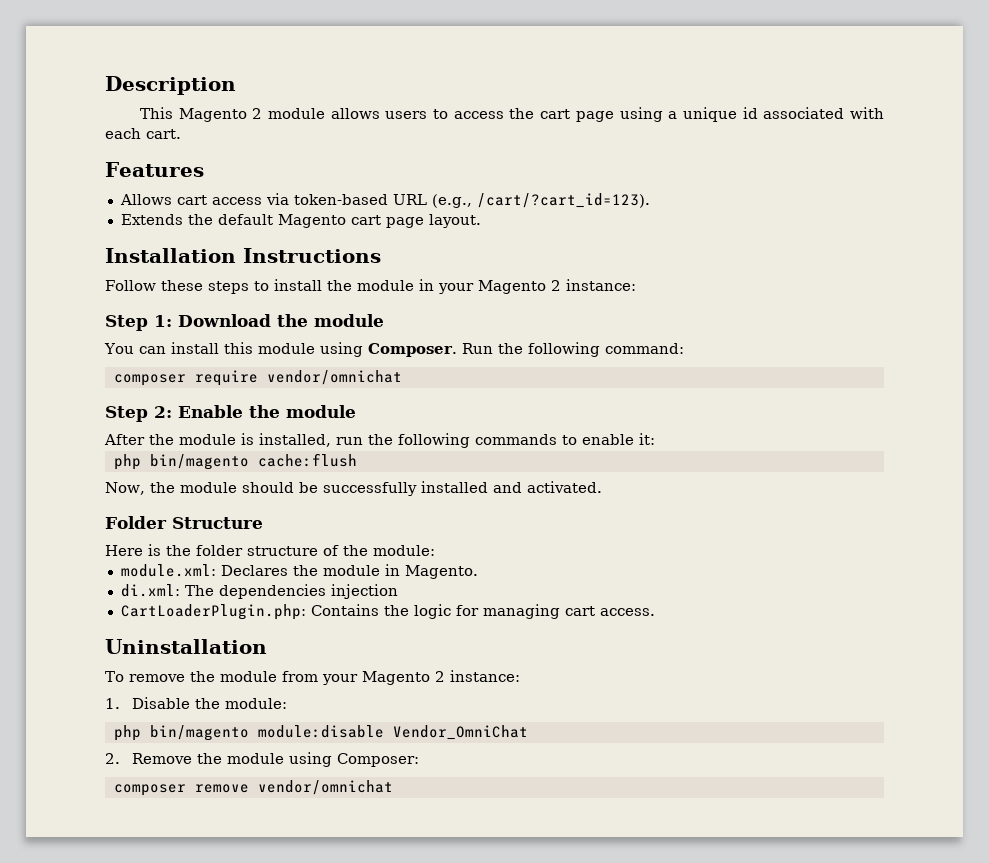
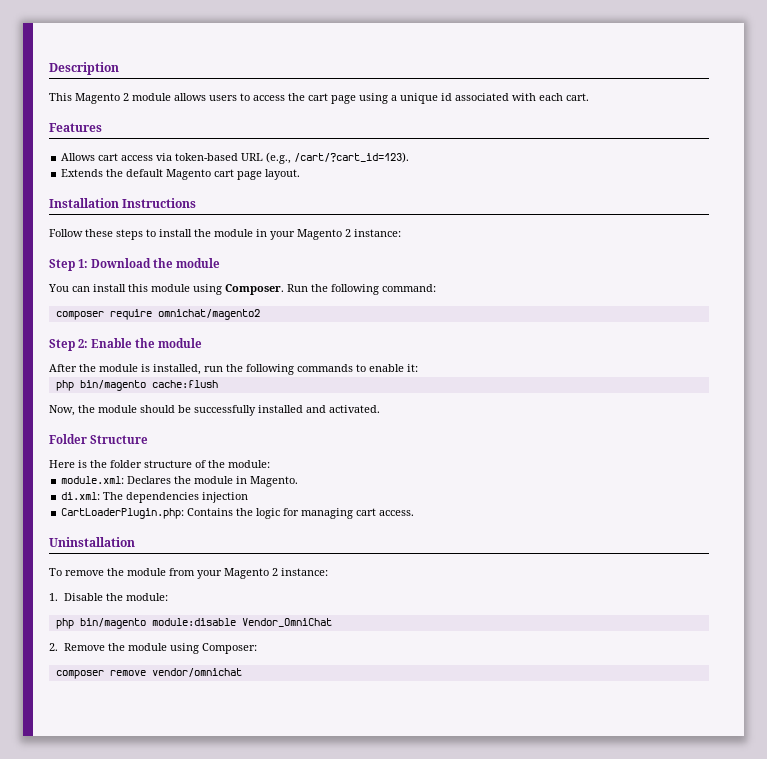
- composer require vendor/omnichat
+ composer require omnichat/magento2

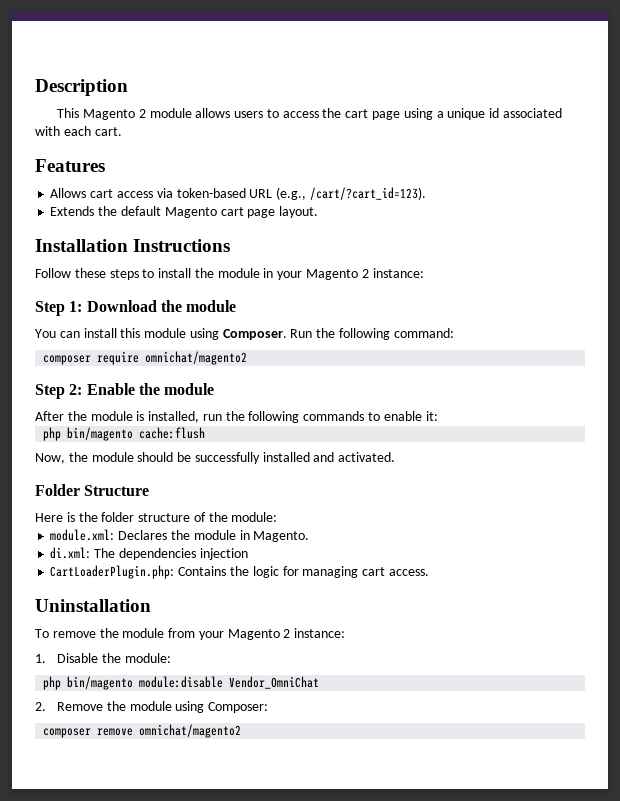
- composer remove vendor/omnichat
+ composer remove omnichat/magento2

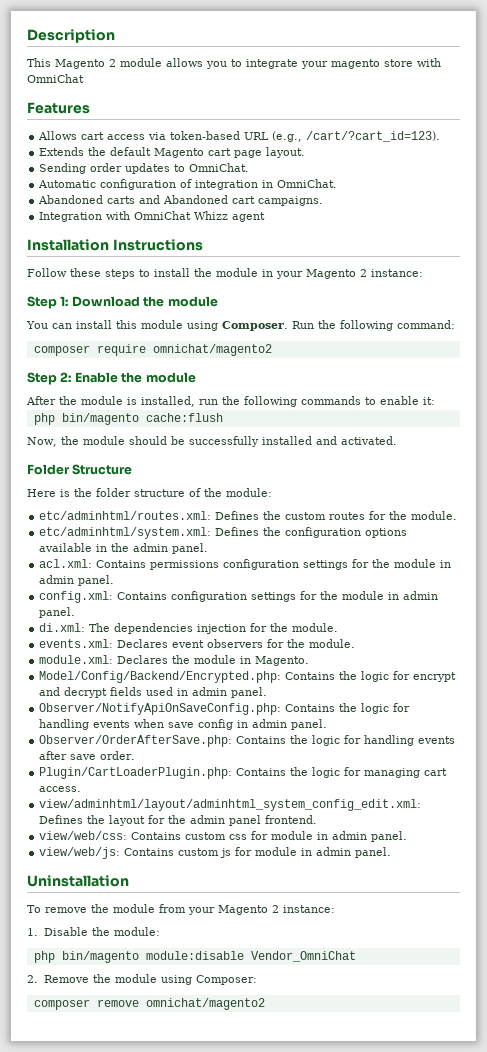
- This Magento 2 module allows users to access the cart page using a unique id associated with each cart.
+ This Magento 2 module allows you to integrate your magento store with OmniChat
+ Sending order updates to OmniChat.
+ Automatic configuration of integration in OmniChat.
+ Abandoned carts and Abandoned cart campaigns.
+ Integration with OmniChat Whizz agent
+ etc/adminhtml/routes.xml: Defines the custom routes for the module.
+ etc/adminhtml/system.xml: Defines the configuration options available in the admin panel.
+ acl.xml: Contains permissions configuration settings for the module in admin panel.
+ config.xml: Contains configuration settings for the module in admin panel.
+ di.xml: The dependencies injection for the module.
+ events.xml: Declares event observers for the module.
- di.xml: The dependencies injection
- CartLoaderPlugin.php: Contains the logic for managing cart access.
+ Model/Config/Backend/Encrypted.php: Contains the logic for encrypt and decrypt fields used in admin panel.
+ Observer/NotifyApiOnSaveConfig.php: Contains the logic for handling events when save config in admin panel.
+ Observer/OrderAfterSave.php: Contains the logic for handling events after save order.
+ Plugin/CartLoaderPlugin.php: Contains the logic for managing cart access.
+ view/adminhtml/layout/adminhtml_system_config_edit.xml: Defines the layout for the admin panel frontend.
+ view/web/css: Contains custom css for module in admin panel.
+ view/web/js: Contains custom js for module in admin panel.

